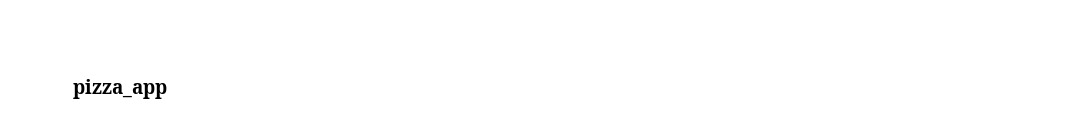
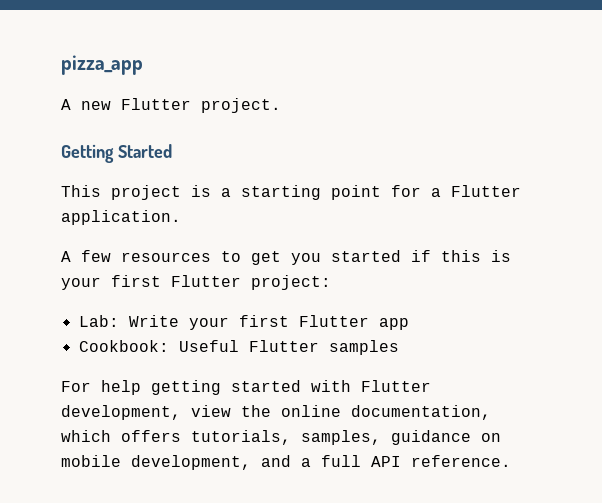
+ A new Flutter project.
+ Getting Started
+ This project is a starting point for a Flutter application.
+ A few resources to get you started if this is your first Flutter project:
+ Lab: Write your first Flutter app
+ Cookbook: Useful Flutter samples
+ For help getting started with Flutter development, view the online documentation, which offers tutorials, samples, guidance on mobile development, and a full API reference.

